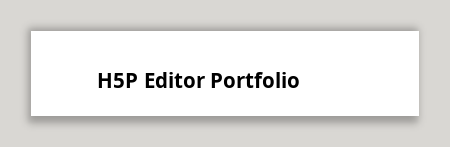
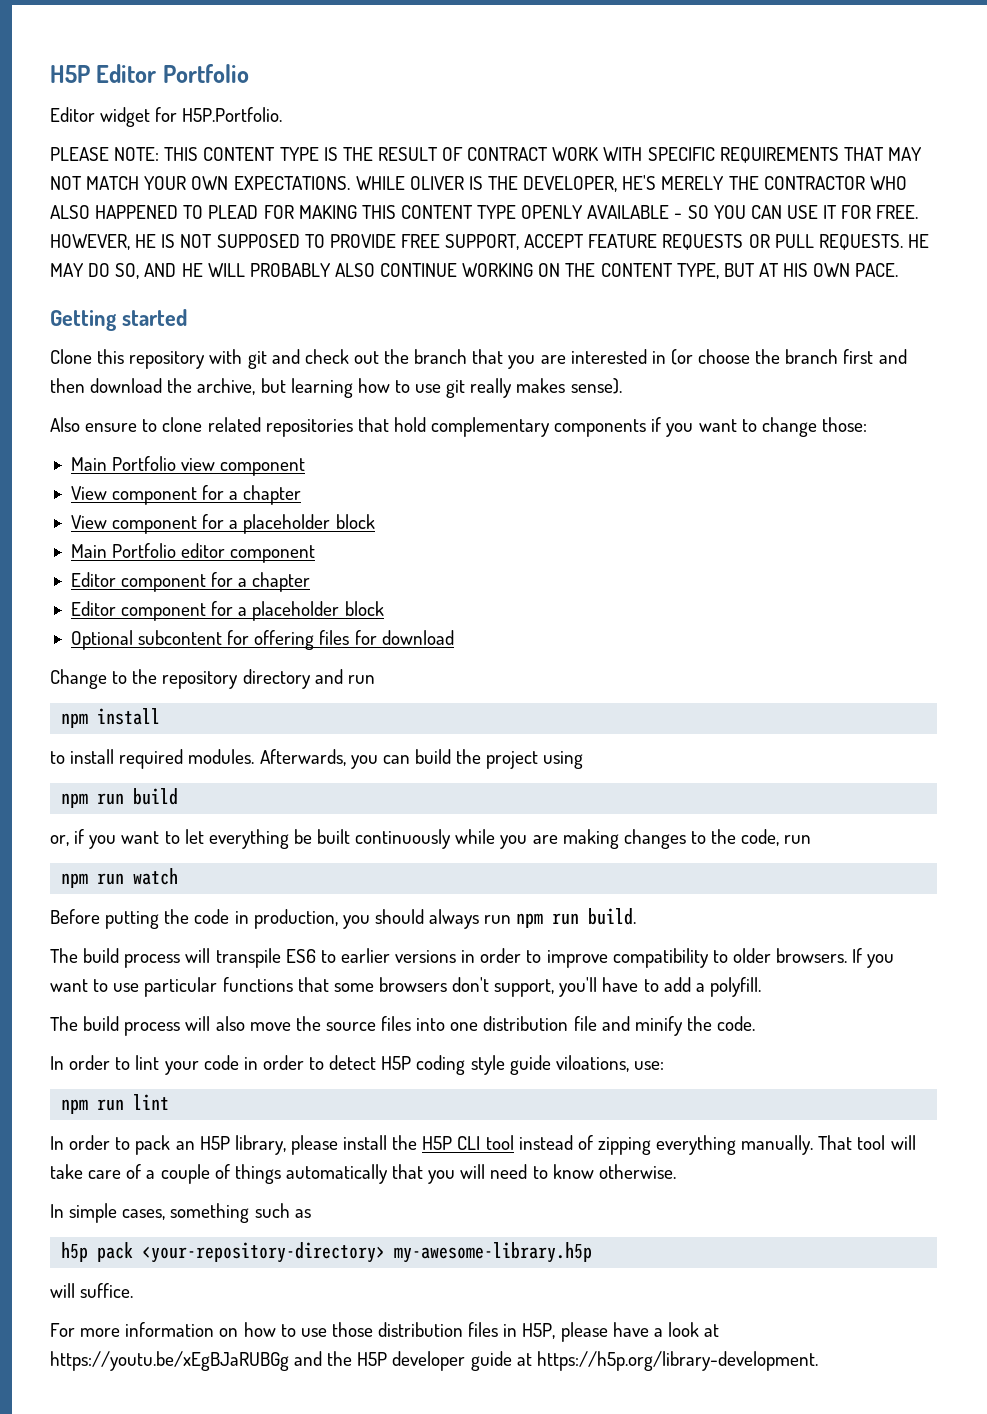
+ Editor widget for H5P.Portfolio.
+ PLEASE NOTE: THIS CONTENT TYPE IS THE RESULT OF CONTRACT WORK WITH SPECIFIC REQUIREMENTS THAT MAY NOT MATCH YOUR OWN EXPECTATIONS. WHILE OLIVER IS THE DEVELOPER, HE'S MERELY THE CONTRACTOR WHO ALSO HAPPENED TO PLEAD FOR MAKING THIS CONTENT TYPE OPENLY AVAILABLE - SO YOU CAN USE IT FOR FREE. HOWEVER, HE IS NOT SUPPOSED TO PROVIDE FREE SUPPORT, ACCEPT FEATURE REQUESTS OR PULL REQUESTS. HE MAY DO SO, AND HE WILL PROBABLY ALSO CONTINUE WORKING ON THE CONTENT TYPE, BUT AT HIS OWN PACE.
+ Getting started
+ Clone this repository with git and check out the branch that you are interested in (or choose the branch first and then download the archive, but learning how to use git really makes sense).
+ Also ensure to clone related repositories that hold complementary components if you want to change those:
+ Main Portfolio view component
+ View component for a chapter
+ View component for a placeholder block
+ Main Portfolio editor component
+ Editor component for a chapter
+ Editor component for a placeholder block
+ Optional subcontent for offering files for download
+ Change to the repository directory and run
+ npm install
+ to install required modules. Afterwards, you can build the project using
+ npm run build
+ or, if you want to let everything be built continuously while you are making changes to the code, run
+ npm run watch
+ Before putting the code in production, you should always run npm run build.
+ The build process will transpile ES6 to earlier versions in order to improve compatibility to older browsers. If you want to use particular functions that some browsers don't support, you'll have to add a polyfill.
+ The build process will also move the source files into one distribution file and minify the code.
+ In order to lint your code in order to detect H5P coding style guide viloations, use:
+ npm run lint
+ In order to pack an H5P library, please install the H5P CLI tool instead of zipping everything manually. That tool will take care of a couple of things automatically that you will need to know otherwise.
+ In simple cases, something such as
+ h5p pack <your-repository-directory> my-awesome-library.h5p
+ will suffice.
+ For more information on how to use those distribution files in H5P, please have a look at https://youtu.be/xEgBJaRUBGg and the H5P developer guide at https://h5p.org/library-development.

